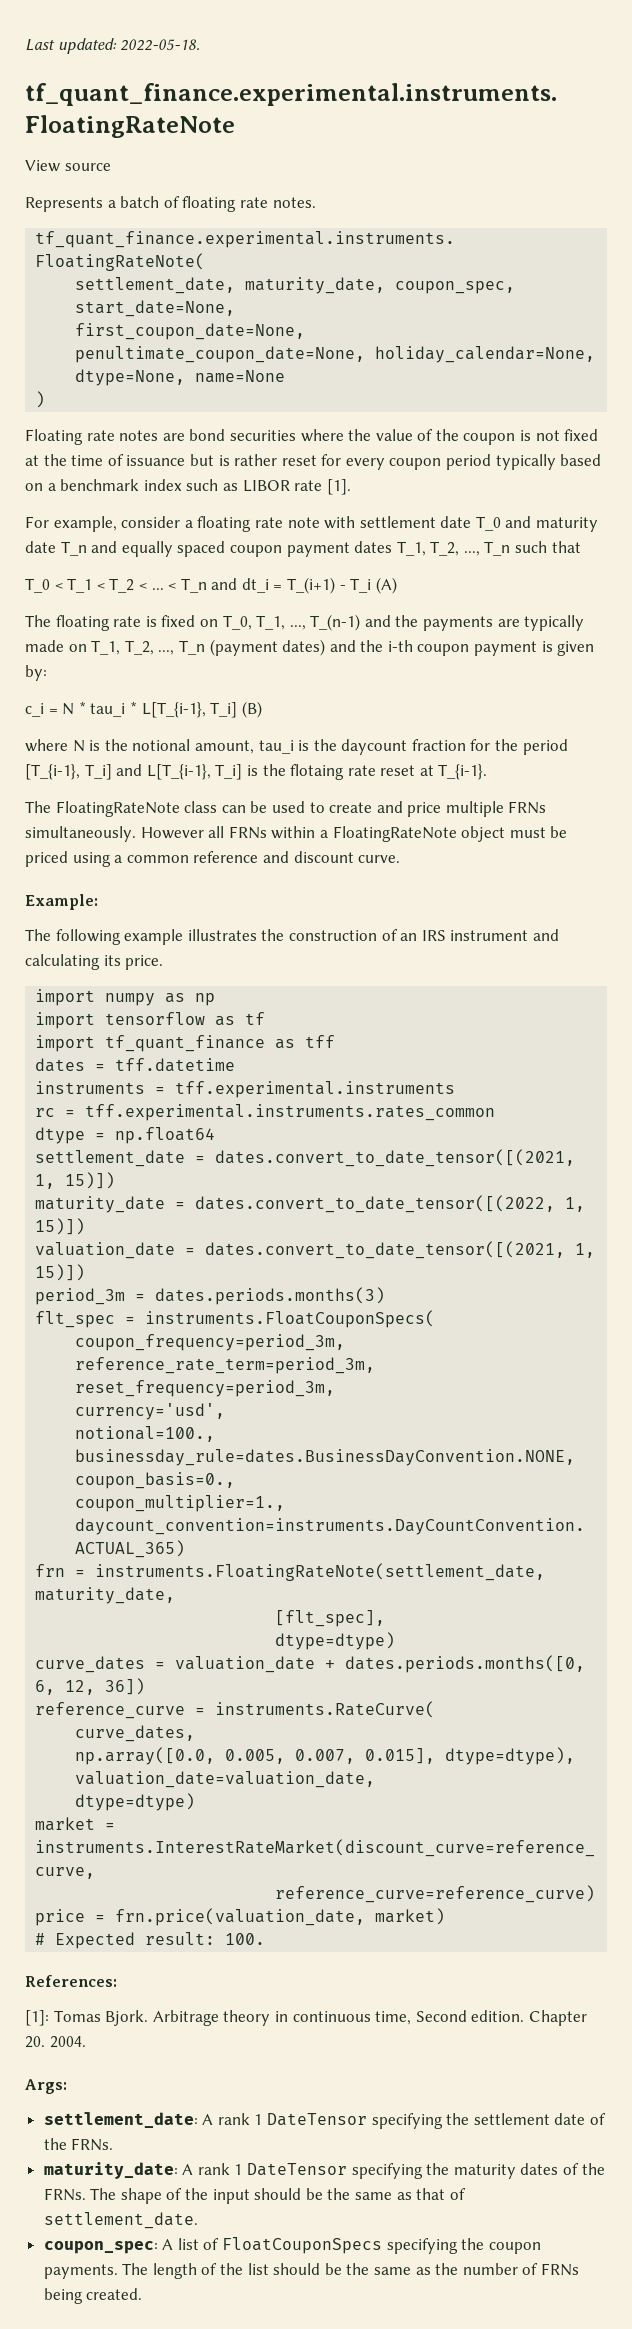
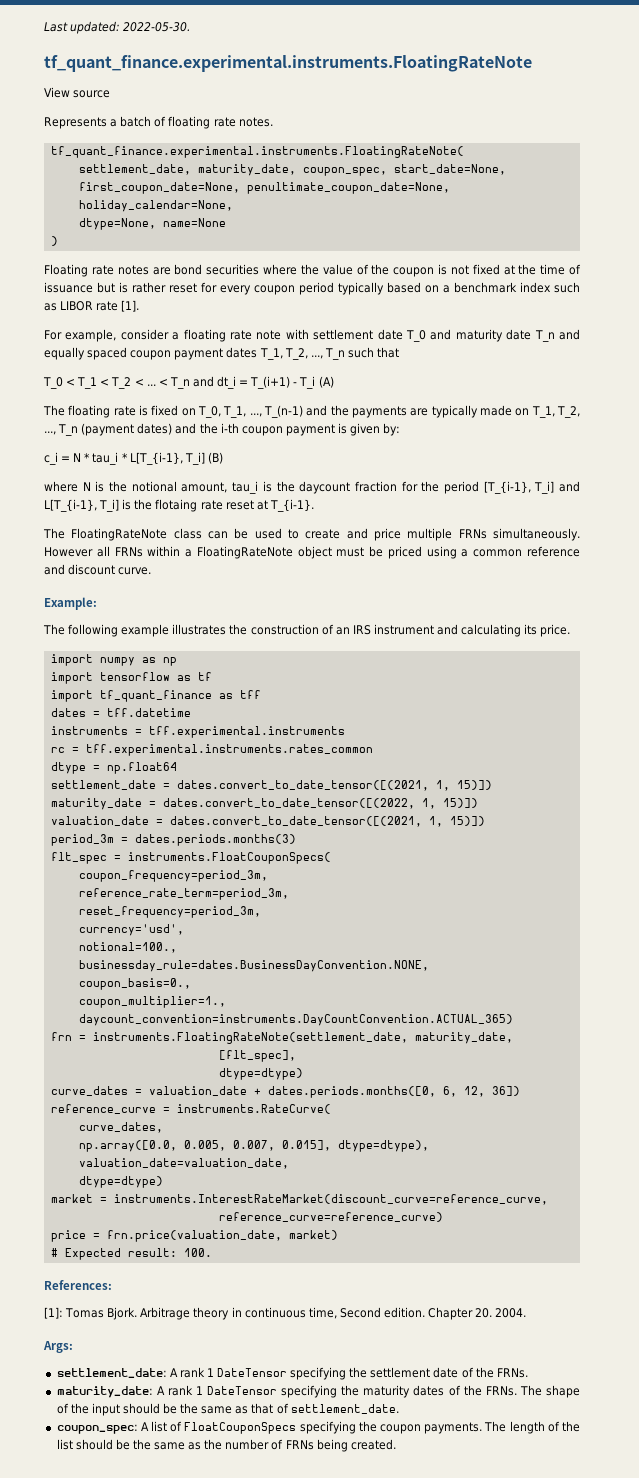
- Last updated: 2022-05-18.
+ Last updated: 2022-05-30.

